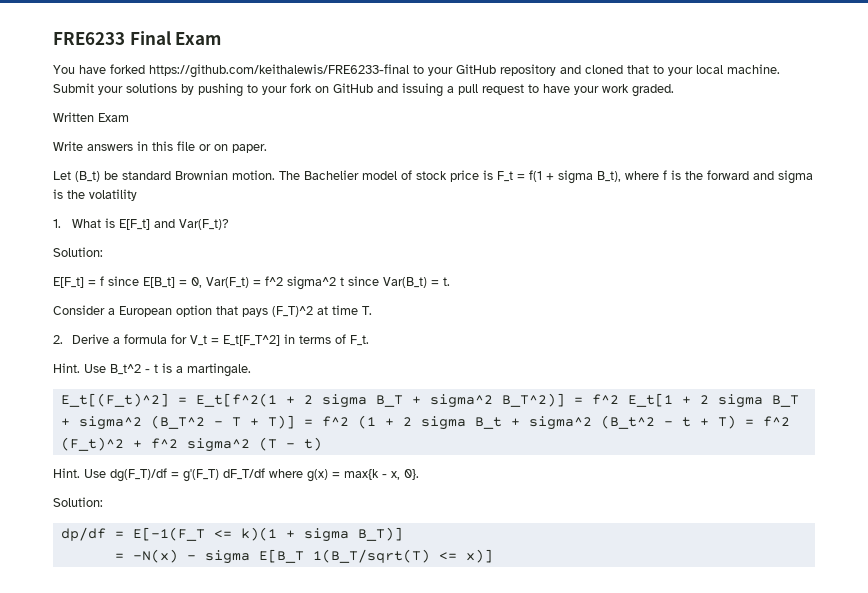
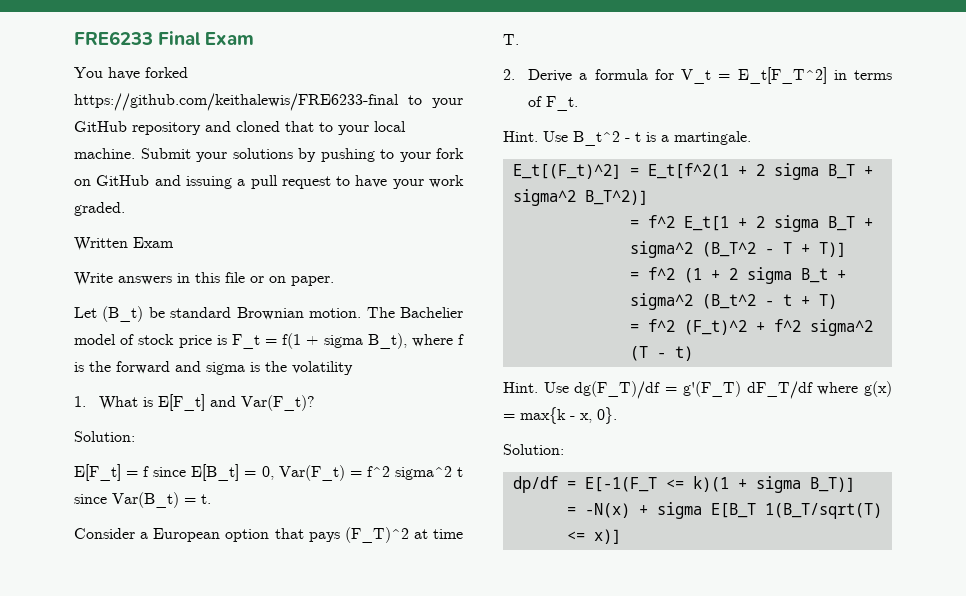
- E_t[(F_t)^2] = E_t[f^2(1 + 2 sigma B_T + sigma^2 B_T^2)] = f^2 E_t[1 + 2 sigma B_T + sigma^2 (B_T^2 - T + T)] = f^2 (1 + 2 sigma B_t + sigma^2 (B_t^2 - t + T) = f^2 (F_t)^2 + f^2 sigma^2 (T - t)
+ E_t[(F_t)^2] = E_t[f^2(1 + 2 sigma B_T + sigma^2 B_T^2)]
+ = f^2 E_t[1 + 2 sigma B_T + sigma^2 (B_T^2 - T + T)]
+ = f^2 (1 + 2 sigma B_t + sigma^2 (B_t^2 - t + T)
+ = f^2 (F_t)^2 + f^2 sigma^2 (T - t)
- = -N(x) - sigma E[B_T 1(B_T/sqrt(T) <= x)]
+ = -N(x) + sigma E[B_T 1(B_T/sqrt(T) <= x)]

